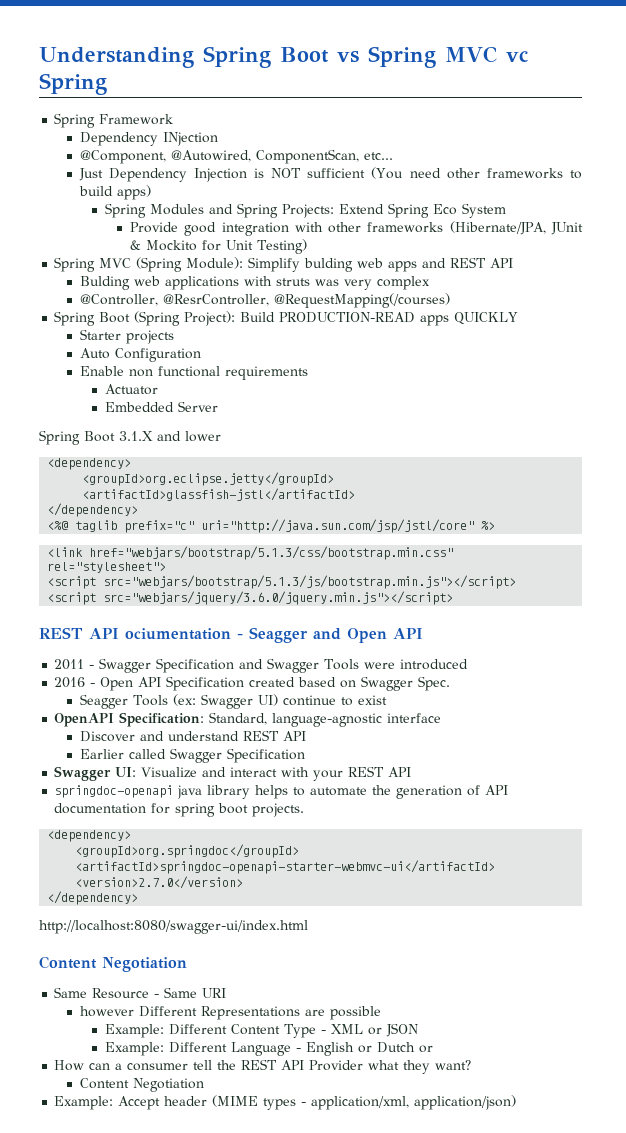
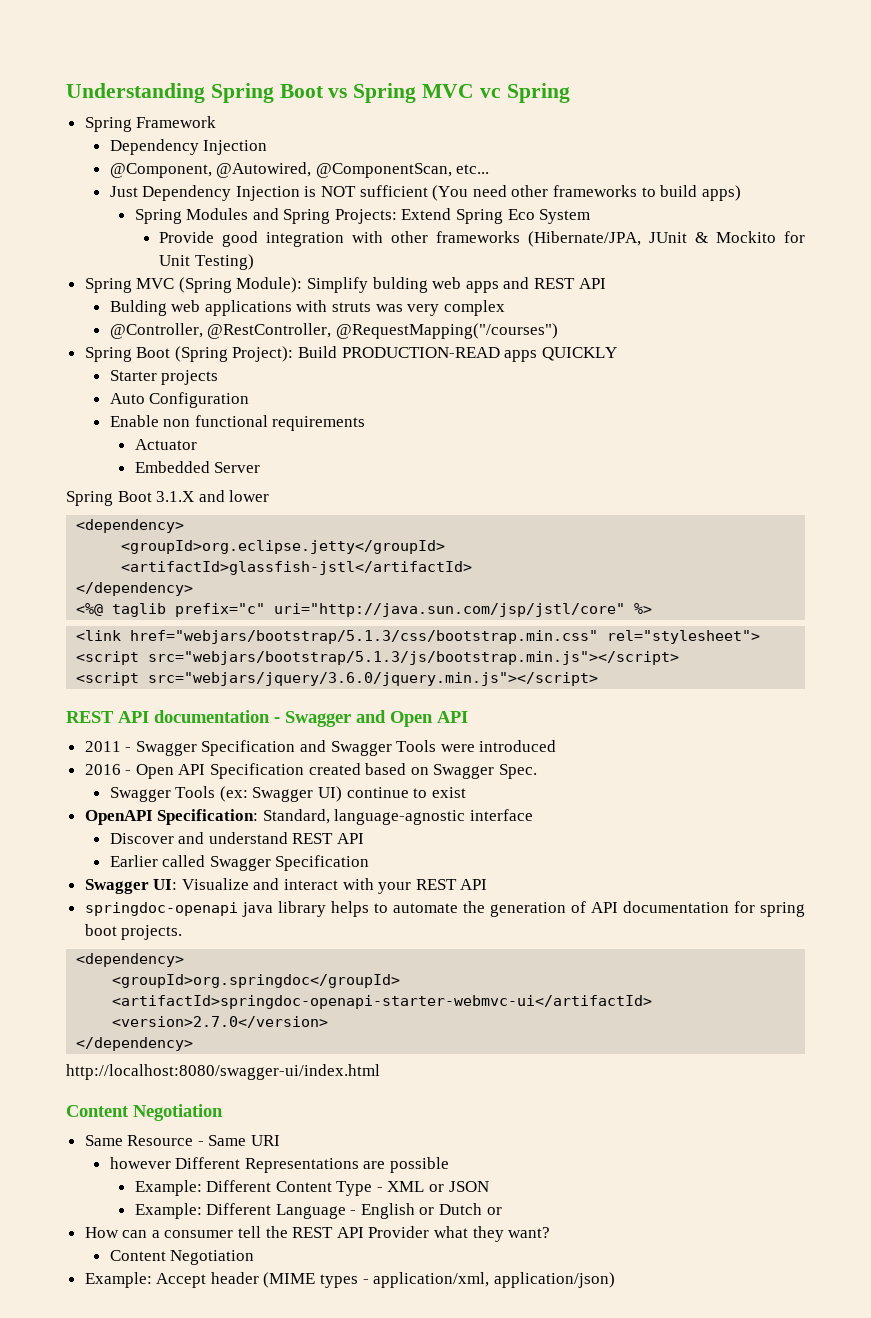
  Spring Framework
- Dependency INjection
+ Dependency Injection
- @Component, @Autowired, ComponentScan, etc...
+ @Component, @Autowired, @ComponentScan, etc...
- @Controller, @ResrController, @RequestMapping(/courses)
+ @Controller, @RestController, @RequestMapping("/courses")
- REST API ociumentation - Seagger and Open API
+ REST API documentation - Swagger and Open API
- Seagger Tools (ex: Swagger UI) continue to exist
+ Swagger Tools (ex: Swagger UI) continue to exist

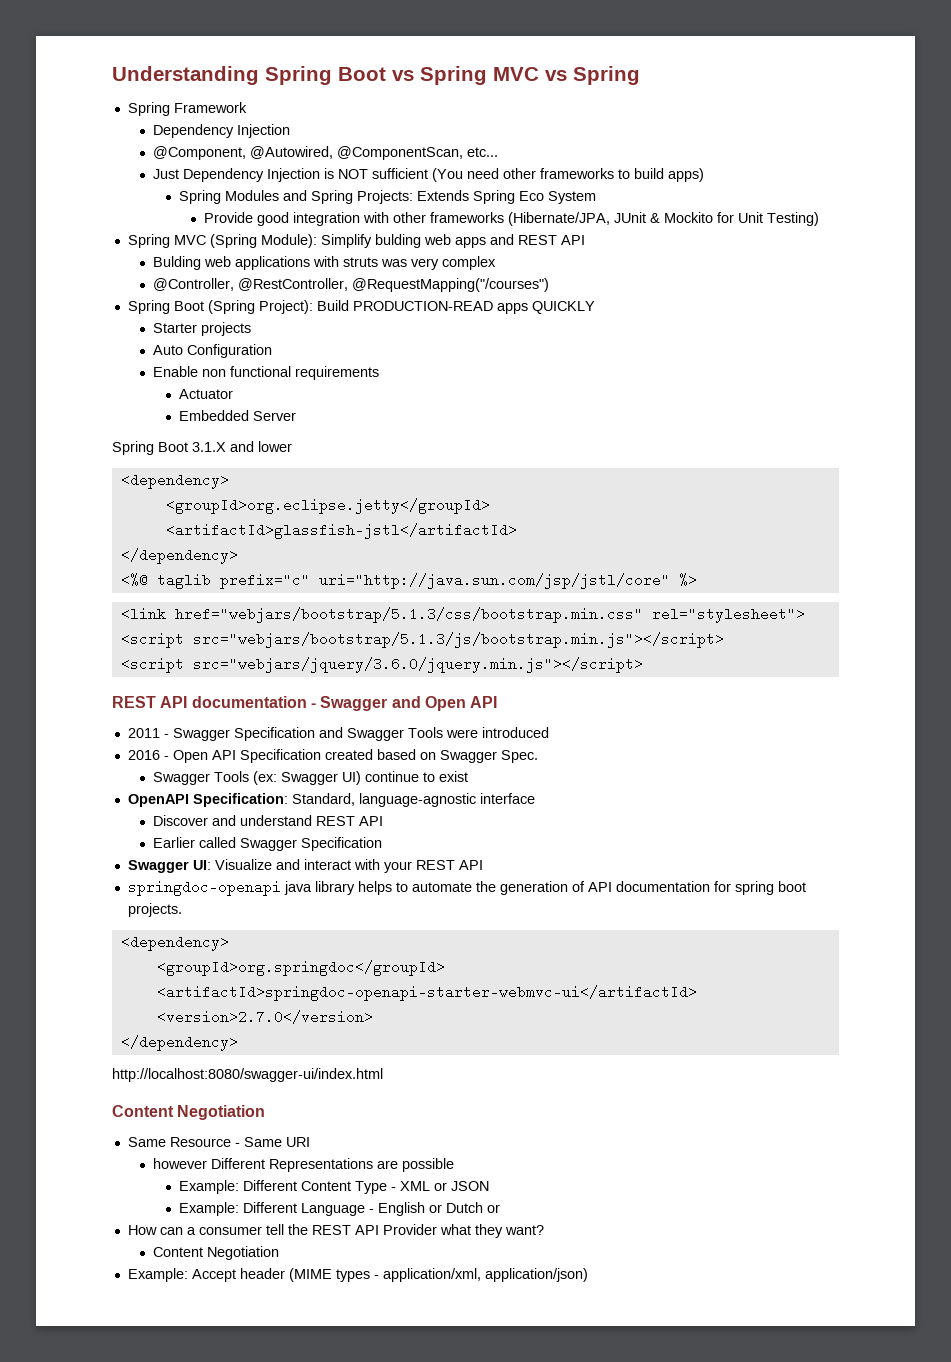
- Understanding Spring Boot vs Spring MVC vc Spring
+ Understanding Spring Boot vs Spring MVC vs Spring
- Spring Modules and Spring Projects: Extend Spring Eco System
+ Spring Modules and Spring Projects: Extends Spring Eco System

